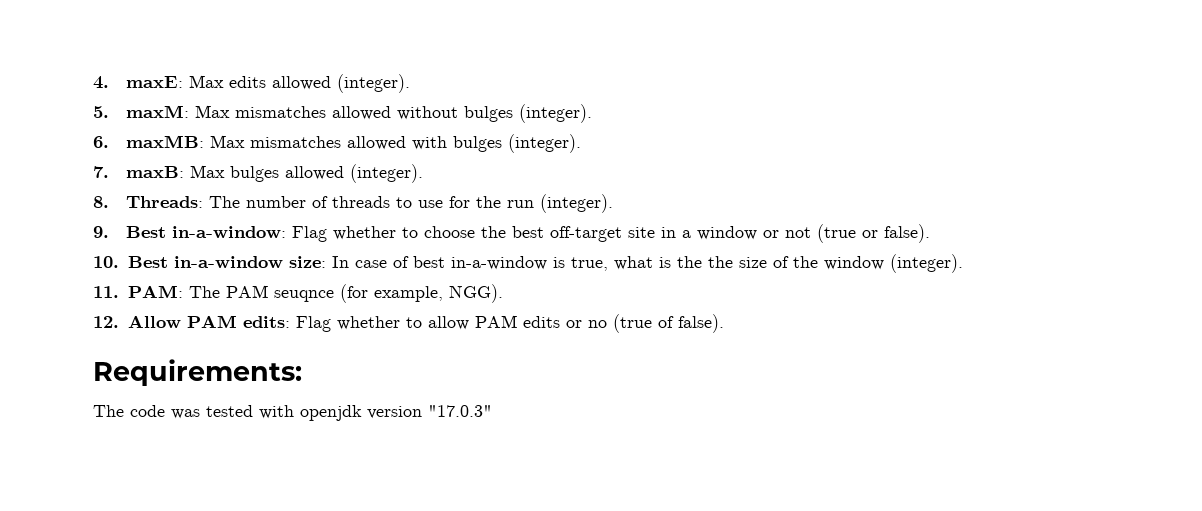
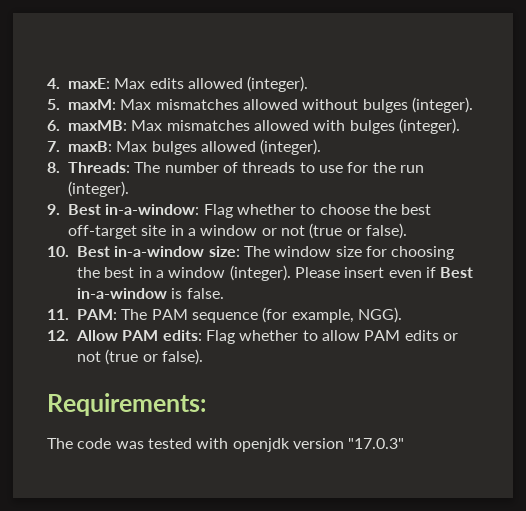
- 10. Best in-a-window size: In case of best in-a-window is true, what is the the size of the window (integer).
+ 10. Best in-a-window size: The window size for choosing the best in a window (integer). Please insert even if Best in-a-window is false.
- 11. PAM: The PAM seuqnce (for example, NGG).
+ 11. PAM: The PAM sequence (for example, NGG).
- 12. Allow PAM edits: Flag whether to allow PAM edits or no (true of false).
+ 12. Allow PAM edits: Flag whether to allow PAM edits or not (true or false).

